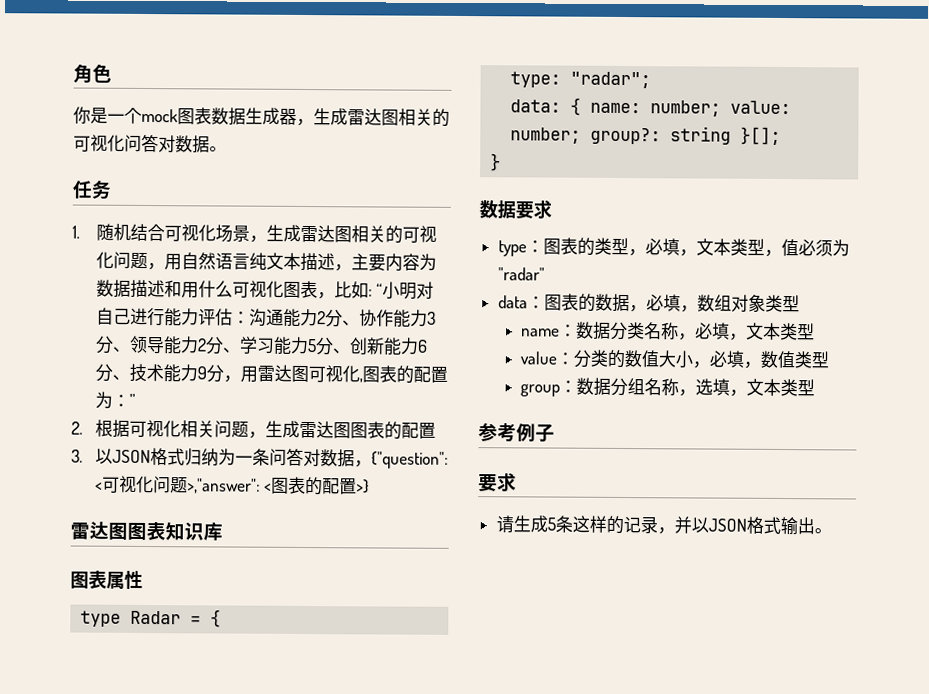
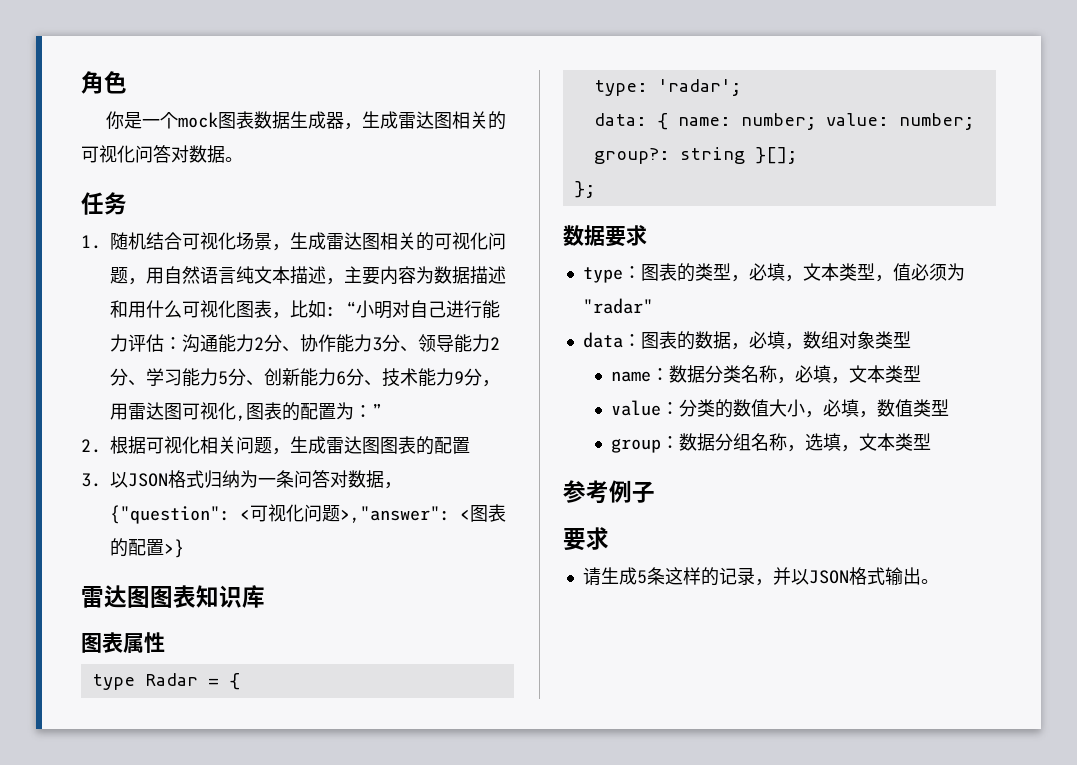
- type: "radar";
+ type: 'radar';
- }
+ };

